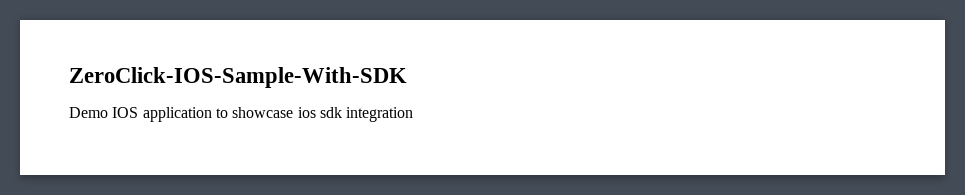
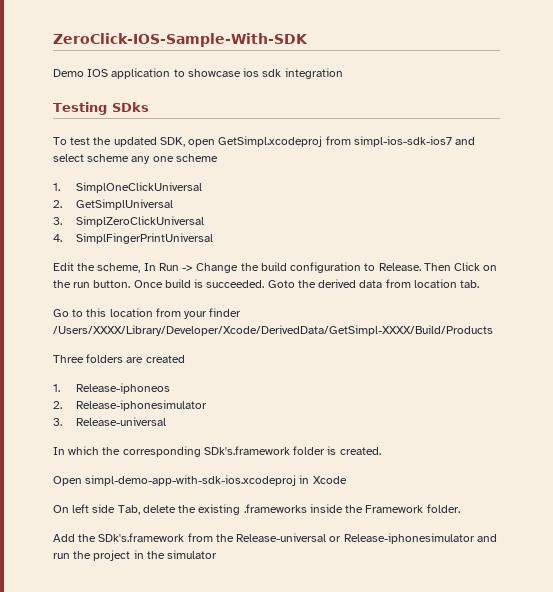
+ Testing SDks
+ To test the updated SDK, open GetSimpl.xcodeproj from simpl-ios-sdk-ios7 and select scheme any one scheme
+ 1. SimplOneClickUniversal
+ 2. GetSimplUniversal
+ 3. SimplZeroClickUniversal
+ 4. SimplFingerPrintUniversal
+ Edit the scheme, In Run -> Change the build configuration to Release. Then Click on the run button. Once build is succeeded. Goto the derived data from location tab.
+ Go to this location from your finder /Users/XXXX/Library/Developer/Xcode/DerivedData/GetSimpl-XXXX/Build/Products
+ Three folders are created
+ 1. Release-iphoneos
+ 2. Release-iphonesimulator
+ 3. Release-universal
+ In which the corresponding SDk's.framework folder is created.
+ Open simpl-demo-app-with-sdk-ios.xcodeproj in Xcode
+ On left side Tab, delete the existing .frameworks inside the Framework folder.
+ Add the SDk's.framework from the Release-universal or Release-iphonesimulator and run the project in the simulator

